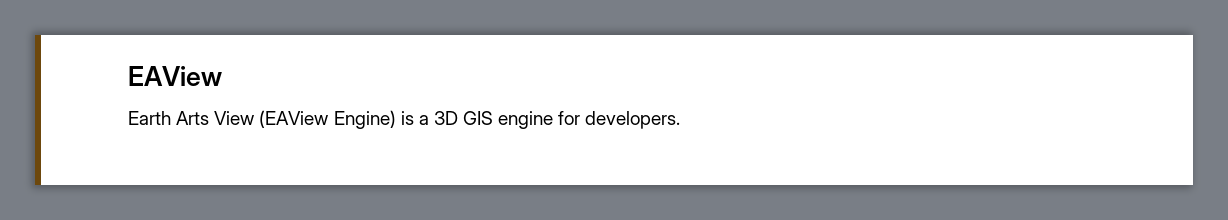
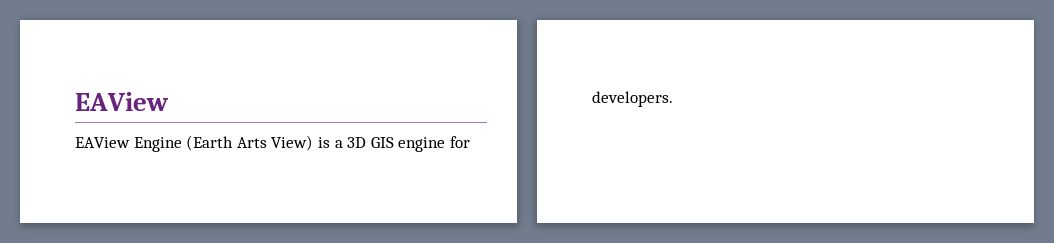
- Earth Arts View (EAView Engine) is a 3D GIS engine for developers.
+ EAView Engine (Earth Arts View) is a 3D GIS engine for developers.

